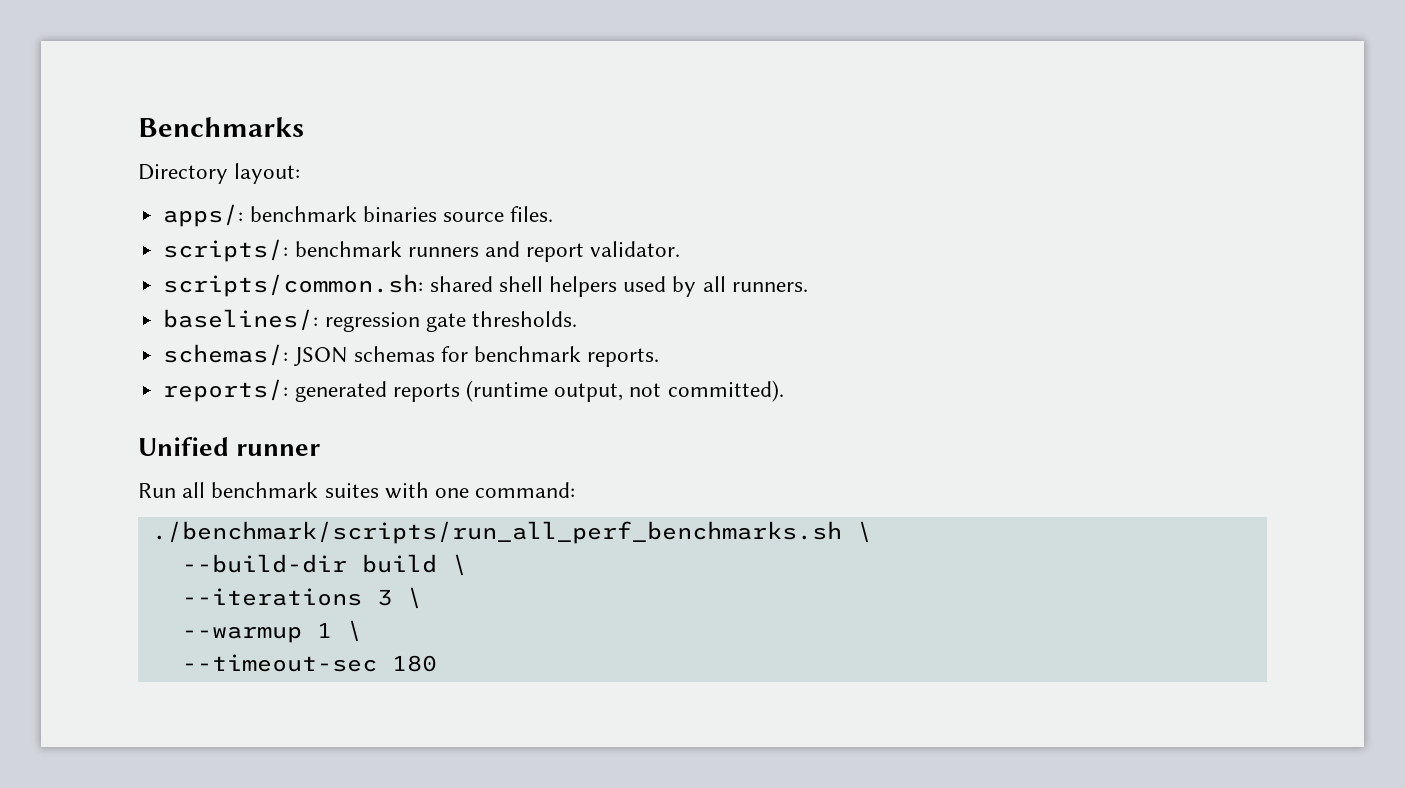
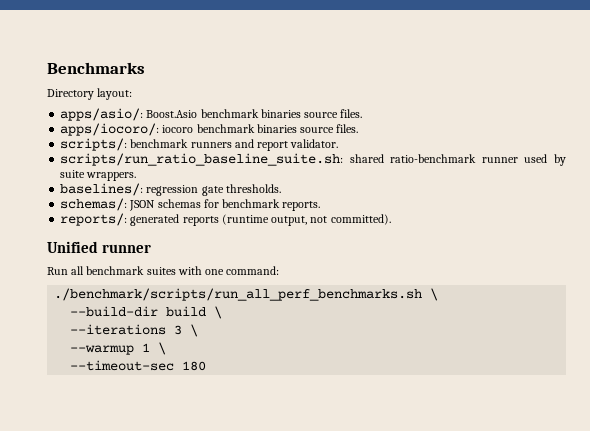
- apps/: benchmark binaries source files.
+ apps/asio/: Boost.Asio benchmark binaries source files.
+ apps/iocoro/: iocoro benchmark binaries source files.
- scripts/common.sh: shared shell helpers used by all runners.
+ scripts/run_ratio_baseline_suite.sh: shared ratio-benchmark runner used by suite wrappers.

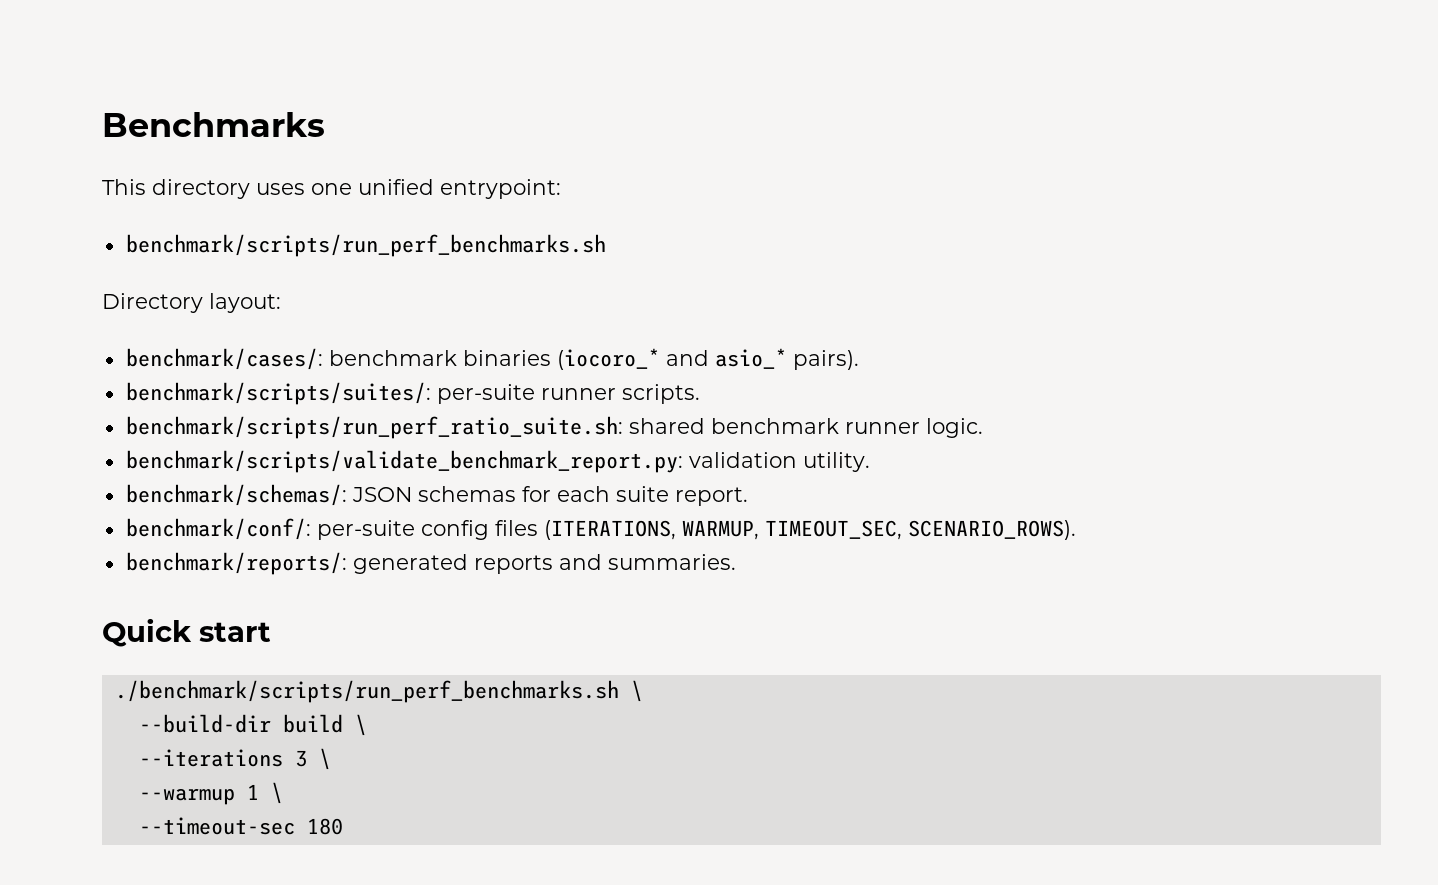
+ This directory uses one unified entrypoint:
+ benchmark/scripts/run_perf_benchmarks.sh
  Directory layout:
- apps/asio/: Boost.Asio benchmark binaries source files.
- apps/iocoro/: iocoro benchmark binaries source files.
- scripts/: benchmark runners and report validator.
- scripts/run_ratio_baseline_suite.sh: shared ratio-benchmark runner used by suite wrappers.
- baselines/: regression gate thresholds.
- schemas/: JSON schemas for benchmark reports.
- reports/: generated reports (runtime output, not committed).
- Unified runner
- Run all benchmark suites with one command:
- ./benchmark/scripts/run_all_perf_benchmarks.sh \
+ benchmark/cases/: benchmark binaries (iocoro_* and asio_* pairs).
+ benchmark/scripts/suites/: per-suite runner scripts.
+ benchmark/scripts/run_perf_ratio_suite.sh: shared benchmark runner logic.
+ benchmark/scripts/validate_benchmark_report.py: validation utility.
+ benchmark/schemas/: JSON schemas for each suite report.
+ benchmark/conf/: per-suite config files (ITERATIONS, WARMUP, TIMEOUT_SEC, SCENARIO_ROWS).
+ benchmark/reports/: generated reports and summaries.
+ Quick start
+ ./benchmark/scripts/run_perf_benchmarks.sh \

